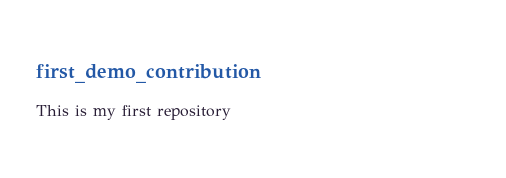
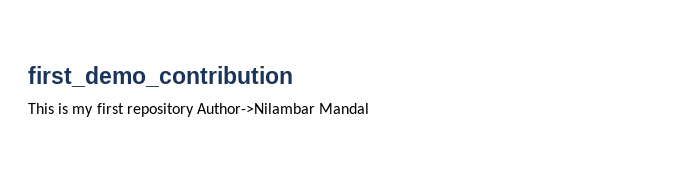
- This is my first repository
+ This is my first repository Author->Nilambar Mandal

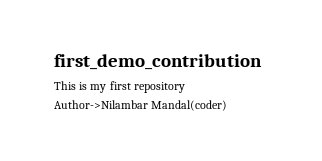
- This is my first repository Author->Nilambar Mandal
+ This is my first repository
+ Author->Nilambar Mandal(coder)

